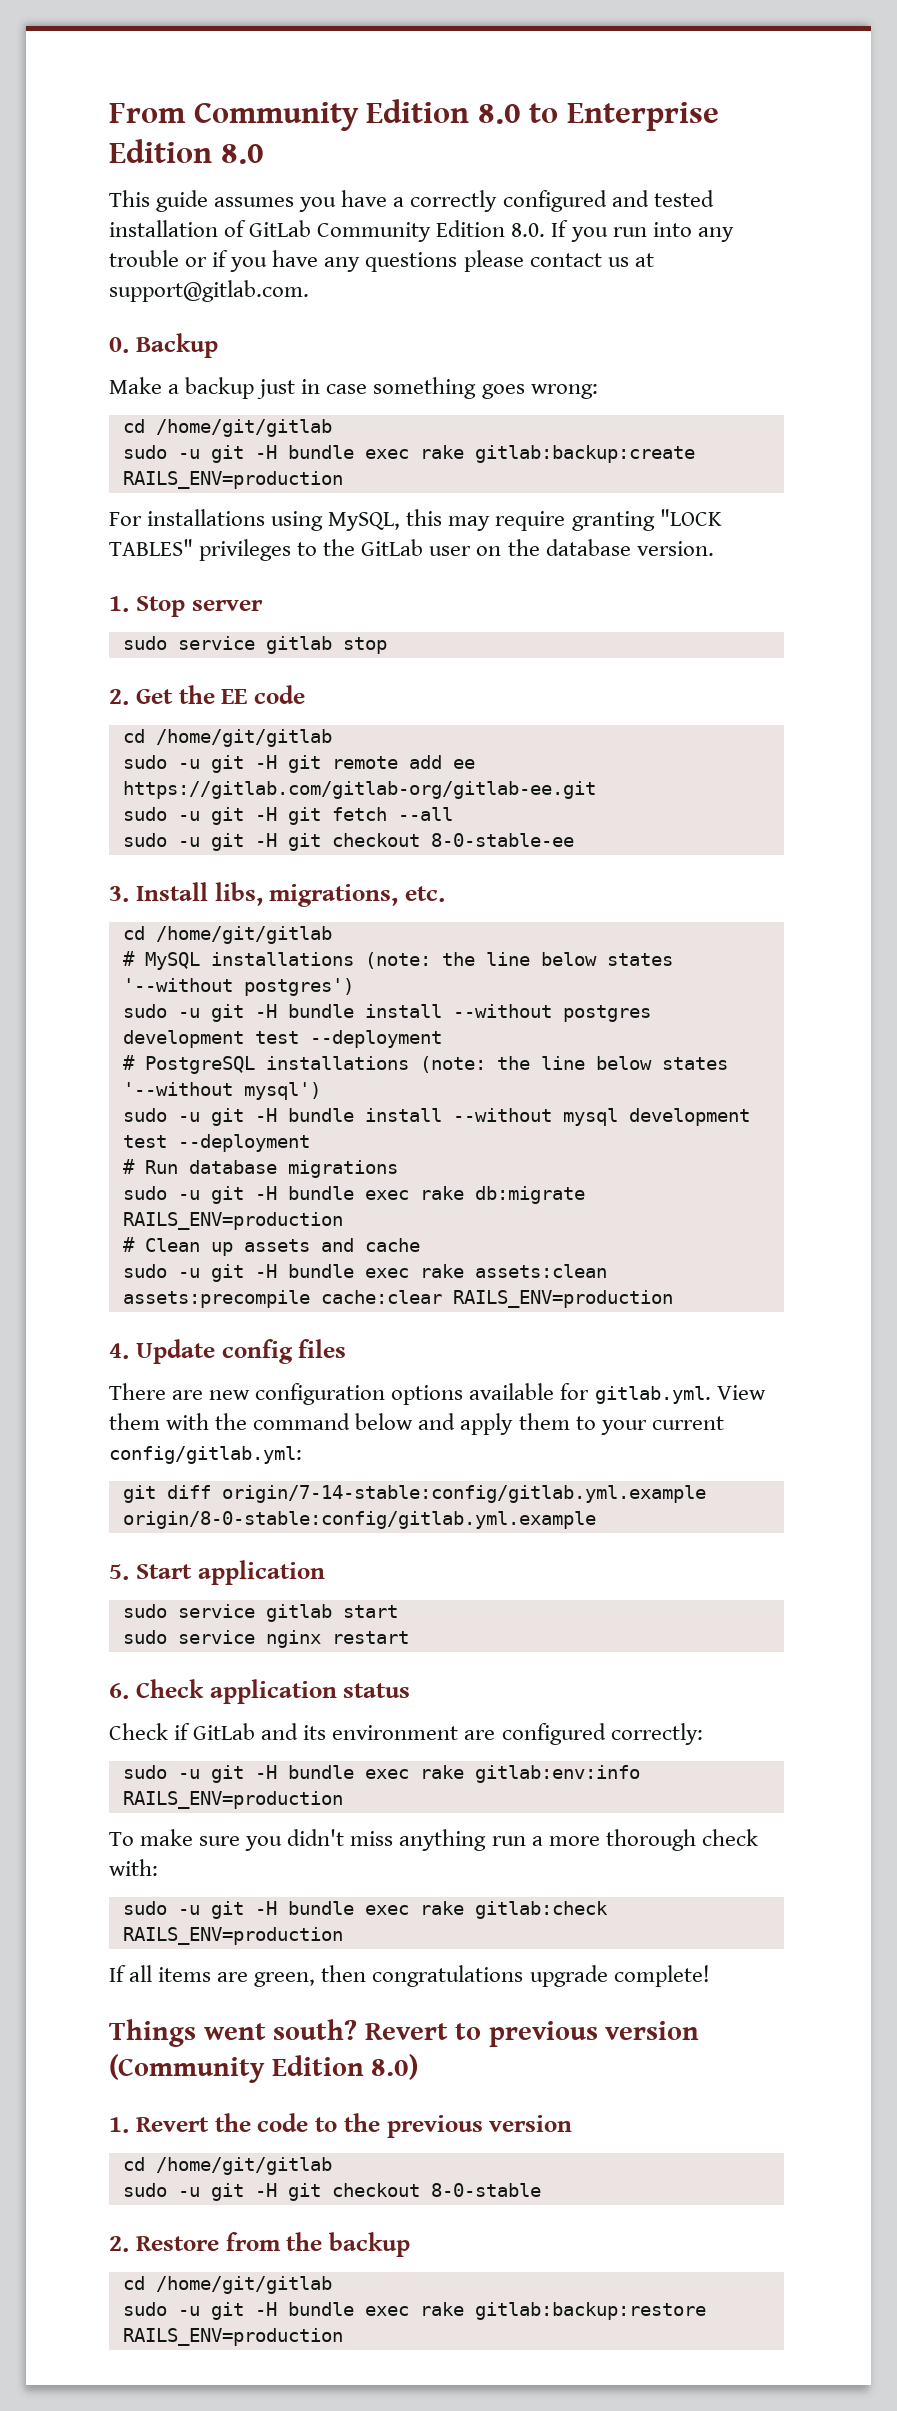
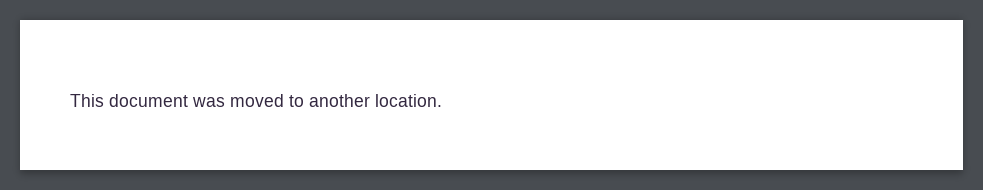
- From Community Edition 8.0 to Enterprise Edition 8.0
- This guide assumes you have a correctly configured and tested installation of GitLab Community Edition 8.0. If you run into any trouble or if you have any questions please contact us at support@gitlab.com.
- 0. Backup
- Make a backup just in case something goes wrong:
- cd /home/git/gitlab
- sudo -u git -H bundle exec rake gitlab:backup:create RAILS_ENV=production
- For installations using MySQL, this may require granting "LOCK TABLES" privileges to the GitLab user on the database version.
- 1. Stop server
- sudo service gitlab stop
- 2. Get the EE code
- cd /home/git/gitlab
- sudo -u git -H git remote add ee https://gitlab.com/gitlab-org/gitlab-ee.git
- sudo -u git -H git fetch --all
- sudo -u git -H git checkout 8-0-stable-ee
- 3. Install libs, migrations, etc.
- cd /home/git/gitlab
- # MySQL installations (note: the line below states '--without postgres')
- sudo -u git -H bundle install --without postgres development test --deployment
- # PostgreSQL installations (note: the line below states '--without mysql')
- sudo -u git -H bundle install --without mysql development test --deployment
- # Run database migrations
- sudo -u git -H bundle exec rake db:migrate RAILS_ENV=production
- # Clean up assets and cache
- sudo -u git -H bundle exec rake assets:clean assets:precompile cache:clear RAILS_ENV=production
- 4. Update config files
- There are new configuration options available for gitlab.yml. View them with the command below and apply them to your current config/gitlab.yml:
- git diff origin/7-14-stable:config/gitlab.yml.example origin/8-0-stable:config/gitlab.yml.example
- 5. Start application
- sudo service gitlab start
- sudo service nginx restart
- 6. Check application status
- Check if GitLab and its environment are configured correctly:
- sudo -u git -H bundle exec rake gitlab:env:info RAILS_ENV=production
- To make sure you didn't miss anything run a more thorough check with:
- sudo -u git -H bundle exec rake gitlab:check RAILS_ENV=production
- If all items are green, then congratulations upgrade complete!
- Things went south? Revert to previous version (Community Edition 8.0)
- 1. Revert the code to the previous version
- cd /home/git/gitlab
- sudo -u git -H git checkout 8-0-stable
- 2. Restore from the backup
- cd /home/git/gitlab
- sudo -u git -H bundle exec rake gitlab:backup:restore RAILS_ENV=production
+ This document was moved to another location.

